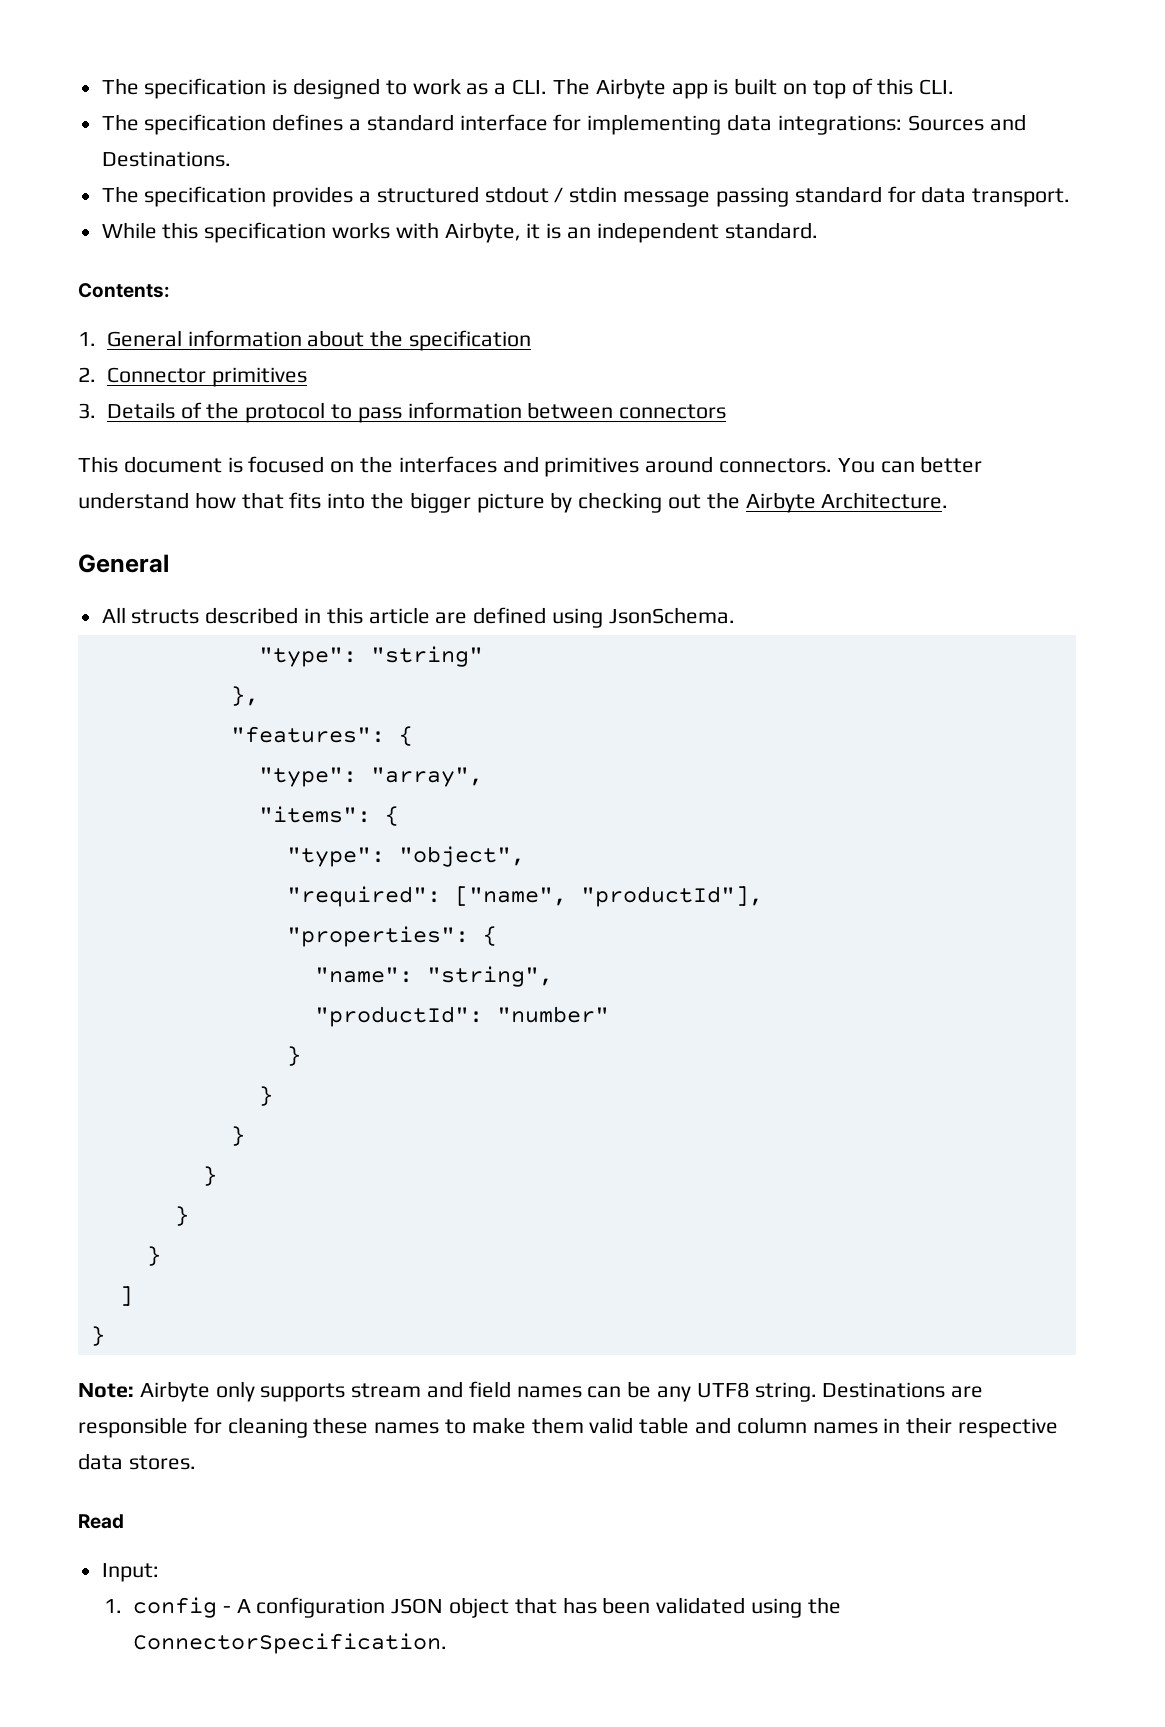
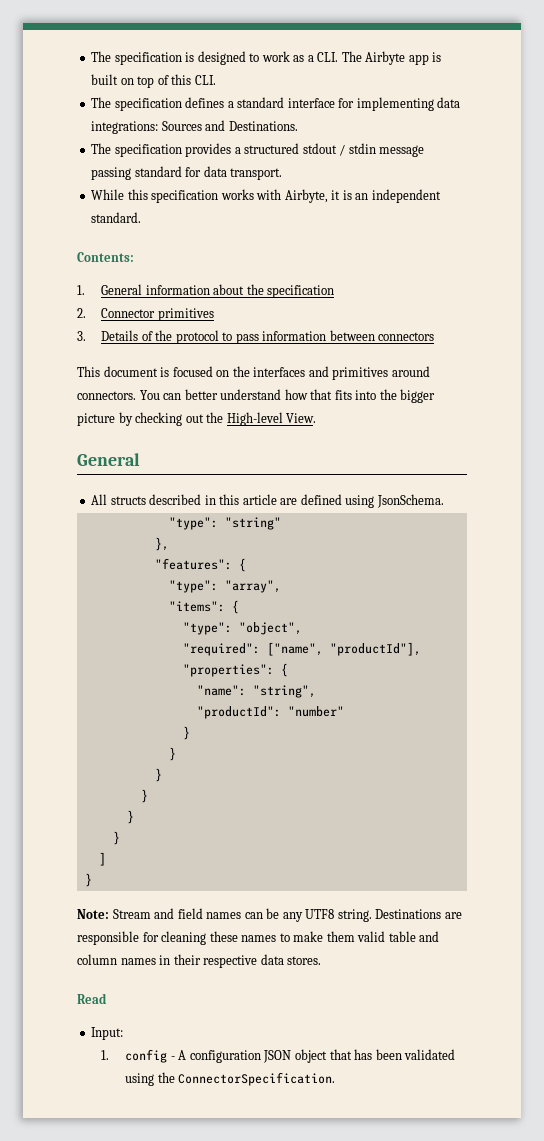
- You can better understand how that fits into the bigger picture by checking out the Airbyte Architecture.
+ You can better understand how that fits into the bigger picture by checking out the High-level View.
- Note: Airbyte only supports stream and field names can be any UTF8 string.
+ Note: Stream and field names can be any UTF8 string.

